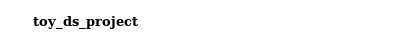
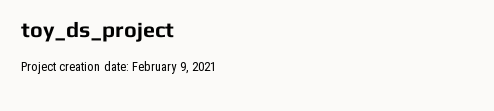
+ Project creation date: February 9, 2021

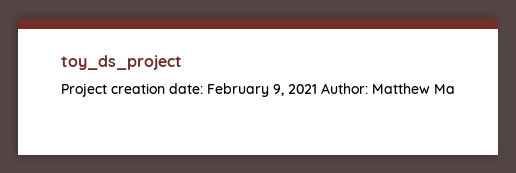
- Project creation date: February 9, 2021
+ Project creation date: February 9, 2021 Author: Matthew Ma

